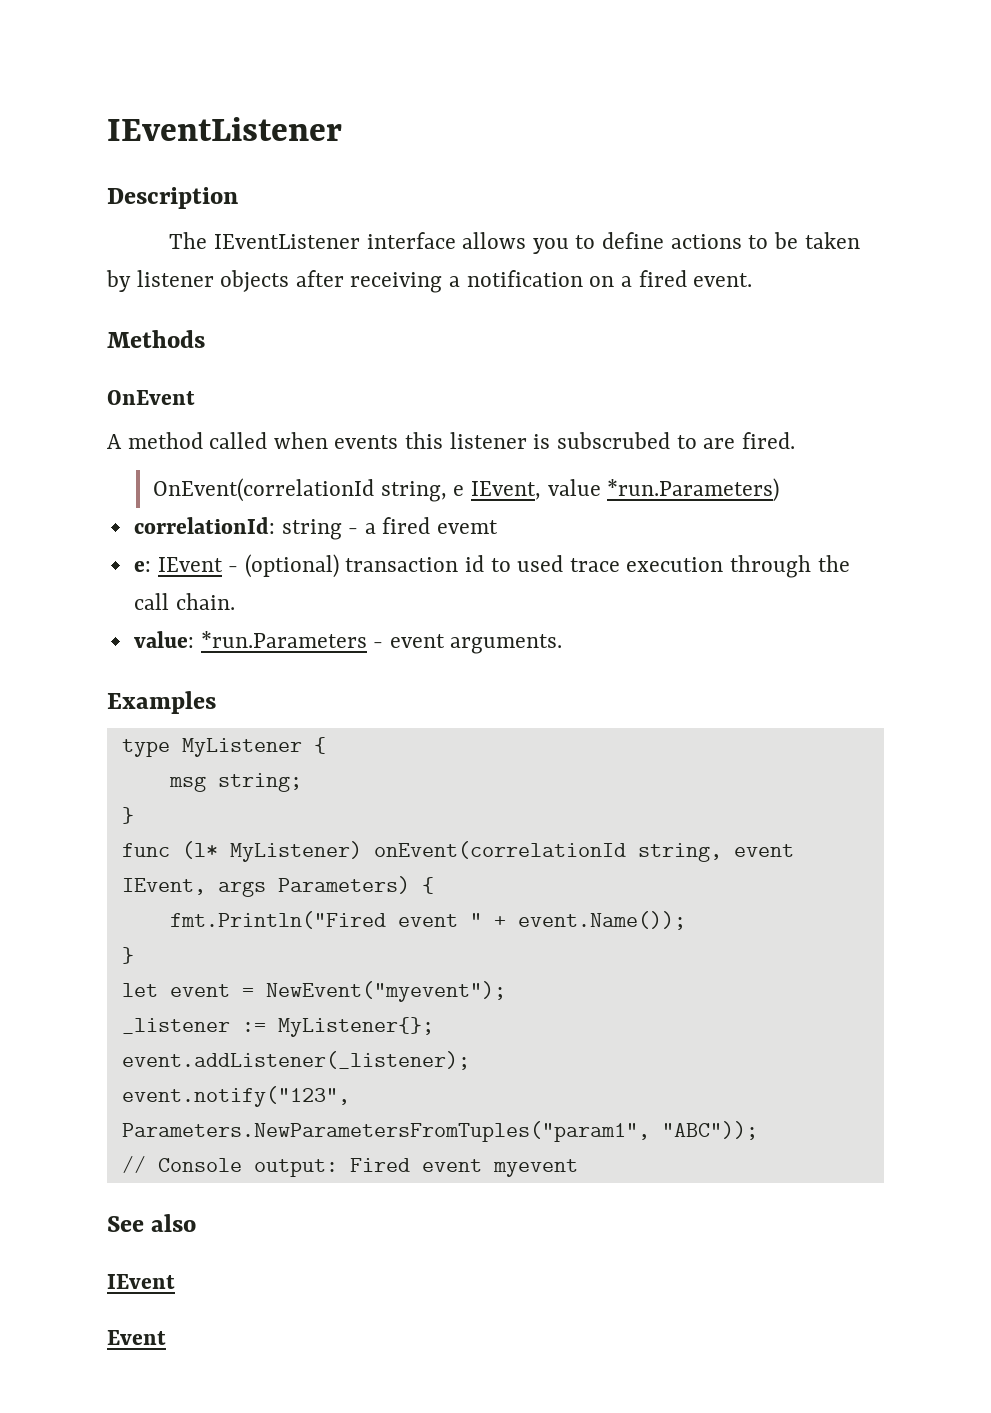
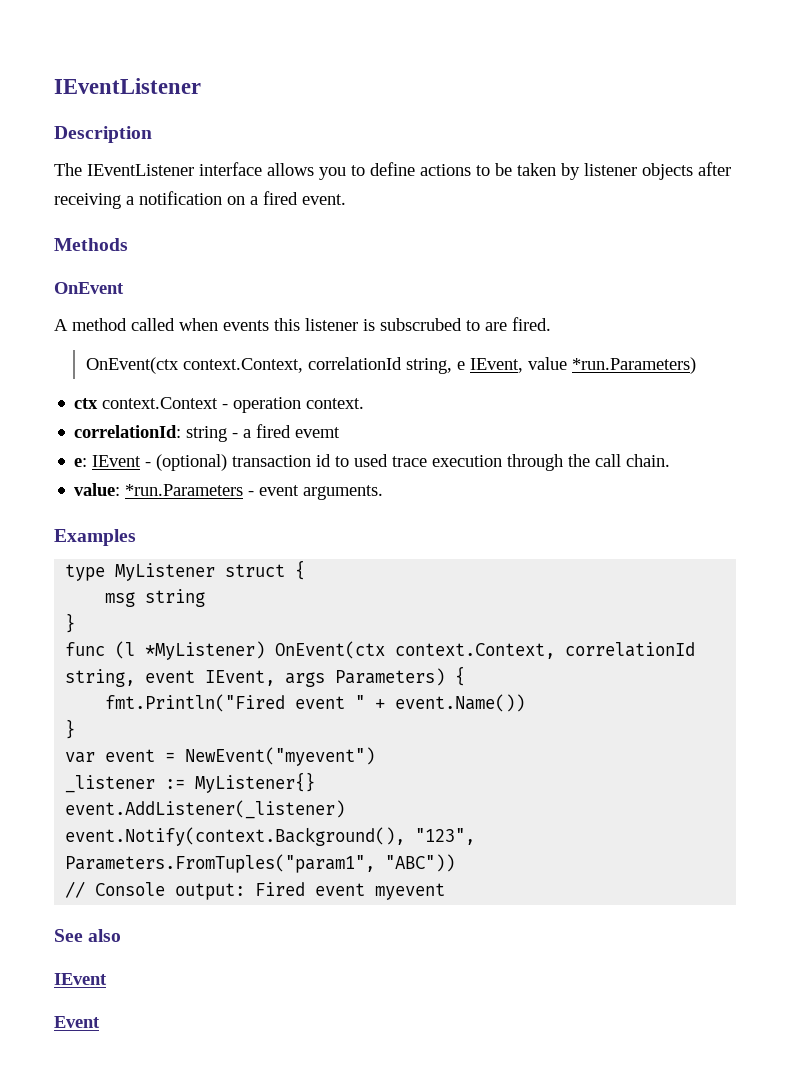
- OnEvent(correlationId string, e IEvent, value *run.Parameters)
+ OnEvent(ctx context.Context, correlationId string, e IEvent, value *run.Parameters)
+ ctx context.Context - operation context.
- type MyListener {
+ type MyListener struct {
- msg string;
+ msg string
- func (l* MyListener) onEvent(correlationId string, event IEvent, args Parameters) {
+ func (l *MyListener) OnEvent(ctx context.Context, correlationId string, event IEvent, args Parameters) {
- fmt.Println("Fired event " + event.Name());
+ fmt.Println("Fired event " + event.Name())
  }
- let event = NewEvent("myevent");
+ var event = NewEvent("myevent")
- _listener := MyListener{};
- event.addListener(_listener);
- event.notify("123", Parameters.NewParametersFromTuples("param1", "ABC"));
+ _listener := MyListener{}
+ event.AddListener(_listener)
+ event.Notify(context.Background(), "123", Parameters.FromTuples("param1", "ABC"))

